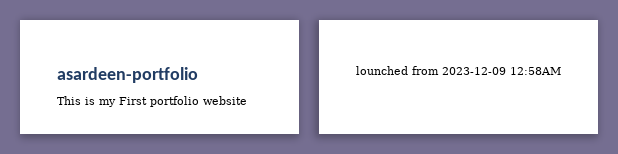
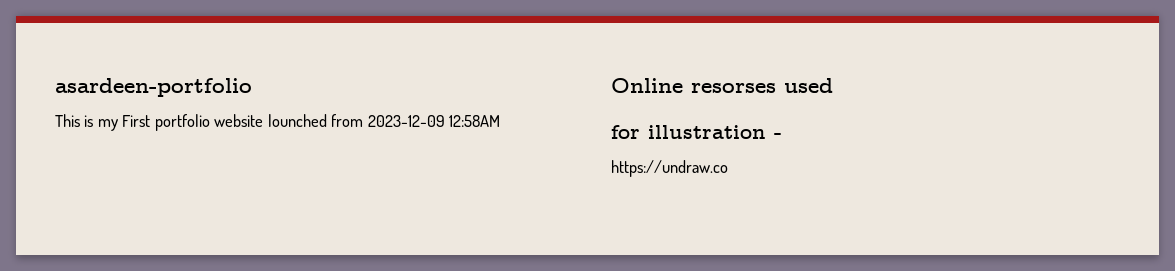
+ Online resorses used
+ for illustration -
+ https://undraw.co

